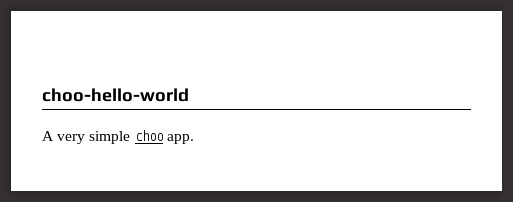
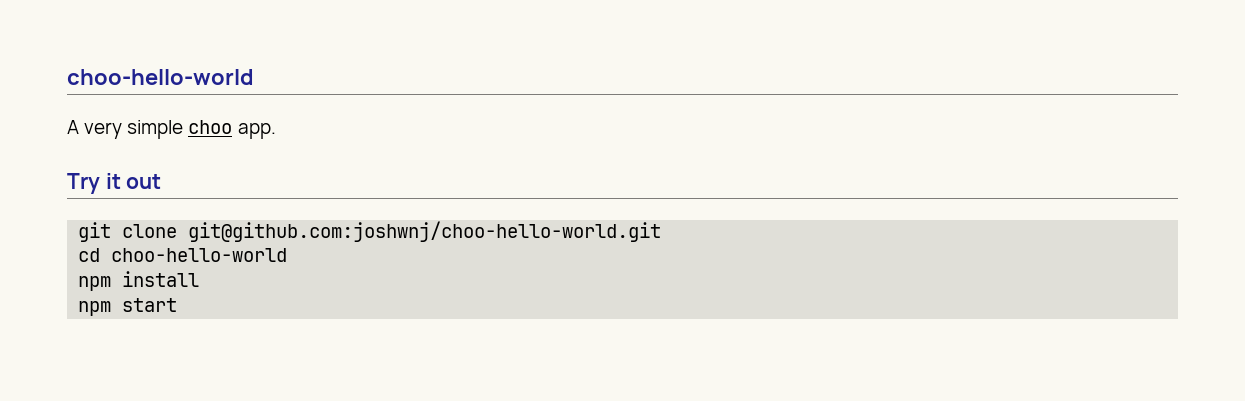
+ Try it out
+ git clone git@github.com:joshwnj/choo-hello-world.git
+ cd choo-hello-world
+ npm install
+ npm start

